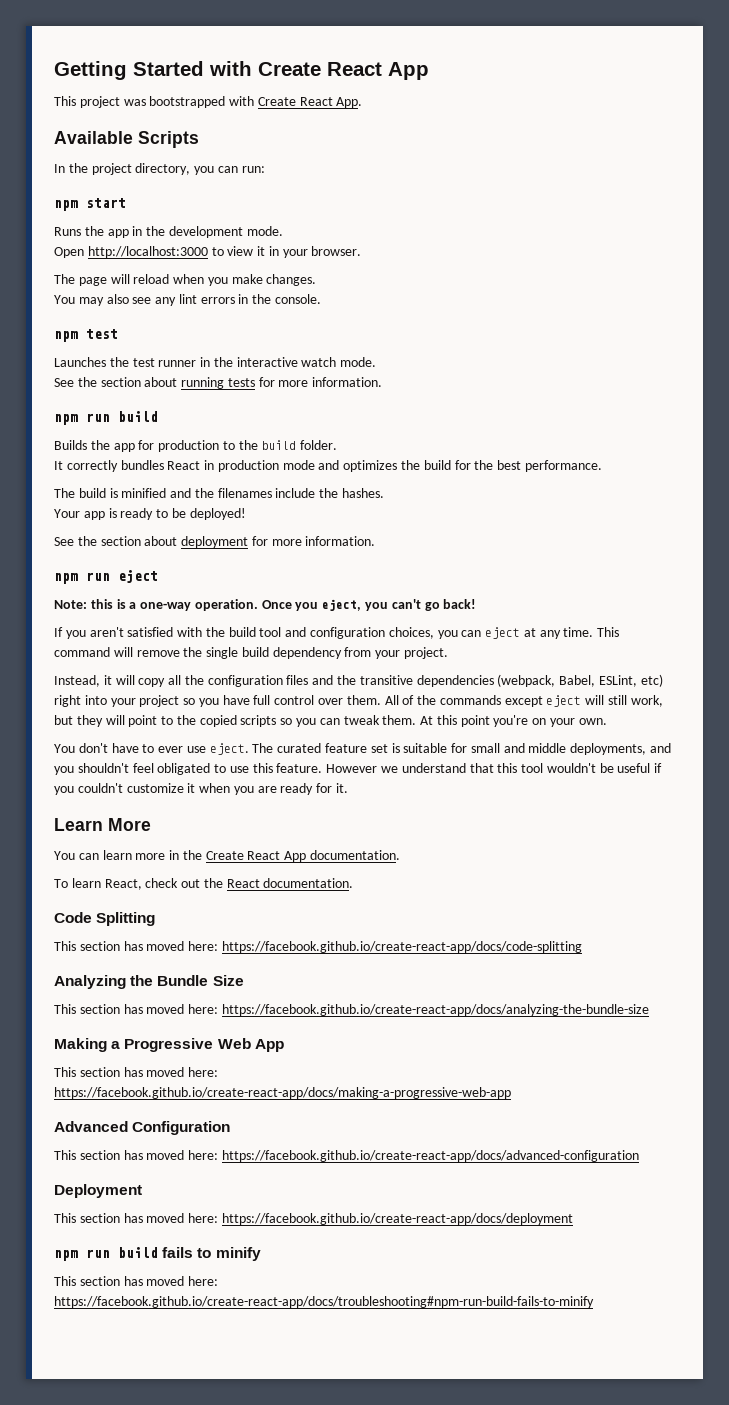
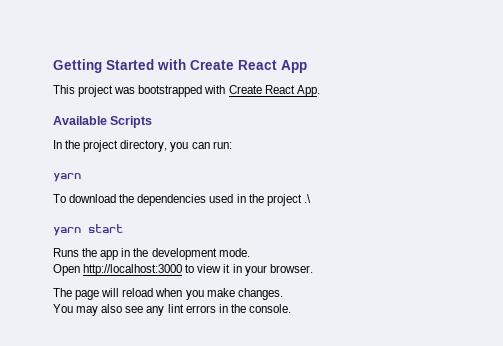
  In the project directory, you can run:
- npm start
+ yarn
+ To download the dependencies used in the project .\
+ yarn start
- npm test
- Launches the test runner in the interactive watch mode.
- See the section about running tests for more information.
- npm run build
- Builds the app for production to the build folder.
- It correctly bundles React in production mode and optimizes the build for the best performance.
- The build is minified and the filenames include the hashes.
- Your app is ready to be deployed!
- See the section about deployment for more information.
- npm run eject
- Note: this is a one-way operation. Once you eject, you can't go back!
- If you aren't satisfied with the build tool and configuration choices, you can eject at any time. This command will remove the single build dependency from your project.
- Instead, it will copy all the configuration files and the transitive dependencies (webpack, Babel, ESLint, etc) right into your project so you have full control over them. All of the commands except eject will still work, but they will point to the copied scripts so you can tweak them. At this point you're on your own.
- You don't have to ever use eject. The curated feature set is suitable for small and middle deployments, and you shouldn't feel obligated to use this feature. However we understand that this tool wouldn't be useful if you couldn't customize it when you are ready for it.
- Learn More
- You can learn more in the Create React App documentation.
- To learn React, check out the React documentation.
- Code Splitting
- This section has moved here: https://facebook.github.io/create-react-app/docs/code-splitting
- Analyzing the Bundle Size
- This section has moved here: https://facebook.github.io/create-react-app/docs/analyzing-the-bundle-size
- Making a Progressive Web App
- This section has moved here: https://facebook.github.io/create-react-app/docs/making-a-progressive-web-app
- Advanced Configuration
- This section has moved here: https://facebook.github.io/create-react-app/docs/advanced-configuration
- Deployment
- This section has moved here: https://facebook.github.io/create-react-app/docs/deployment
- npm run build fails to minify
- This section has moved here: https://facebook.github.io/create-react-app/docs/troubleshooting#npm-run-build-fails-to-minify

